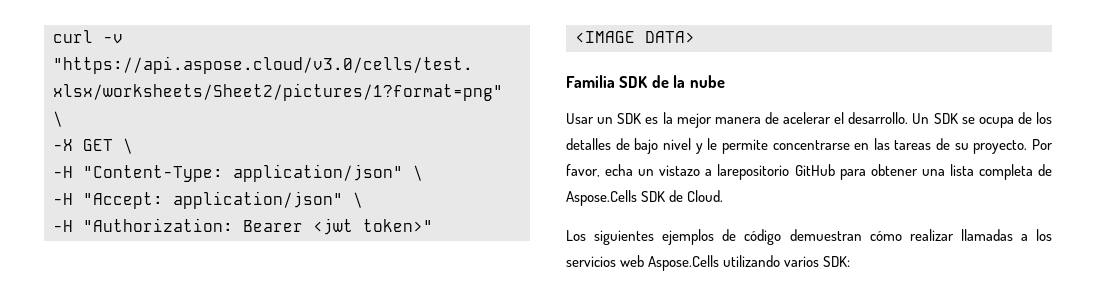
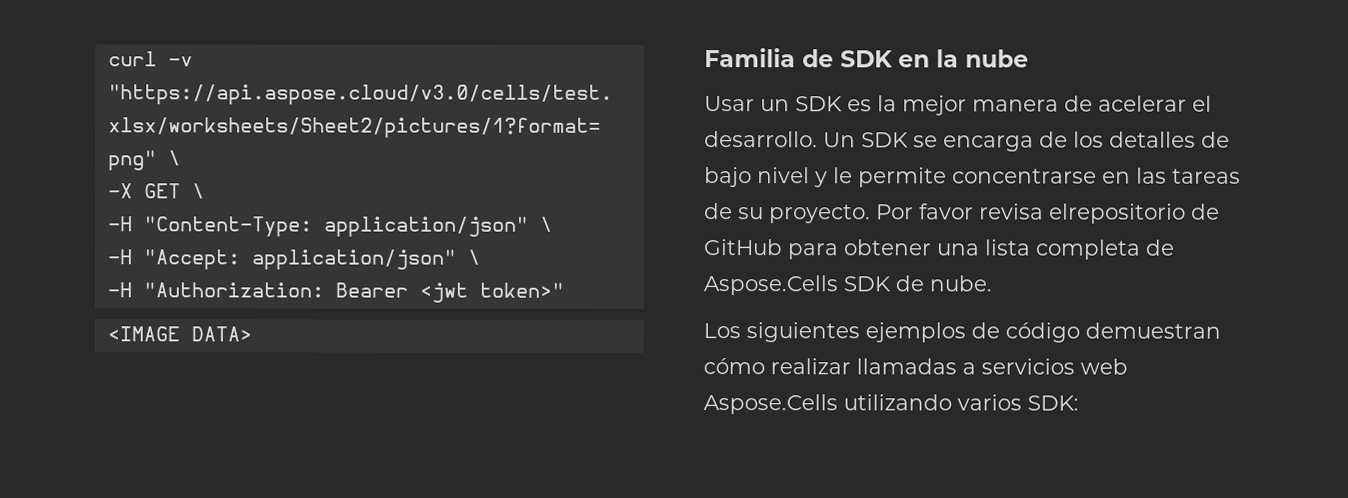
- Familia SDK de la nube
+ Familia de SDK en la nube
- Un SDK se ocupa de los detalles de bajo nivel y le permite concentrarse en las tareas de su proyecto.
+ Un SDK se encarga de los detalles de bajo nivel y le permite concentrarse en las tareas de su proyecto.
- Por favor, echa un vistazo a larepositorio GitHub para obtener una lista completa de Aspose.Cells SDK de Cloud.
+ Por favor revisa elrepositorio de GitHub para obtener una lista completa de Aspose.Cells SDK de nube.
- Los siguientes ejemplos de código demuestran cómo realizar llamadas a los servicios web Aspose.Cells utilizando varios SDK:
+ Los siguientes ejemplos de código demuestran cómo realizar llamadas a servicios web Aspose.Cells utilizando varios SDK:

